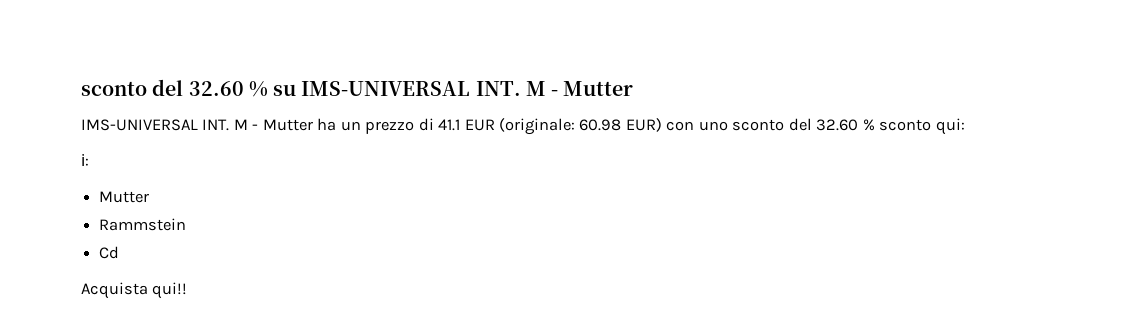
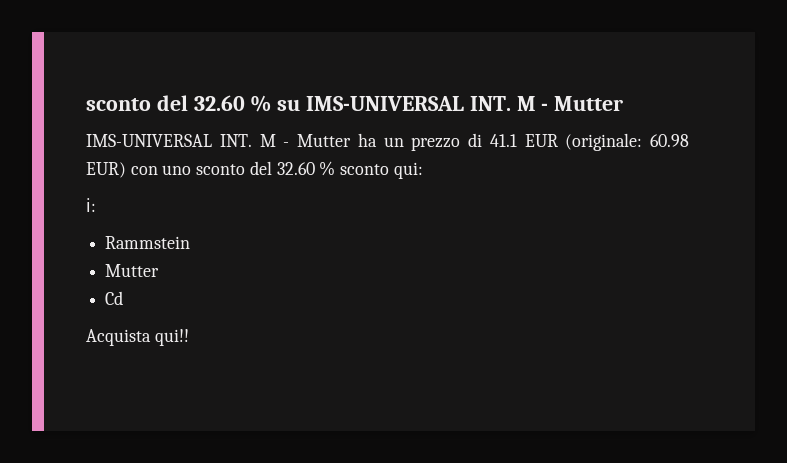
  ℹ:
+ Rammstein
  Mutter
- Rammstein

